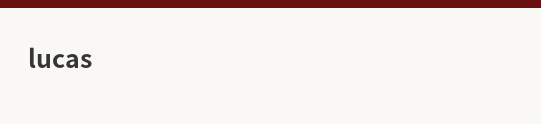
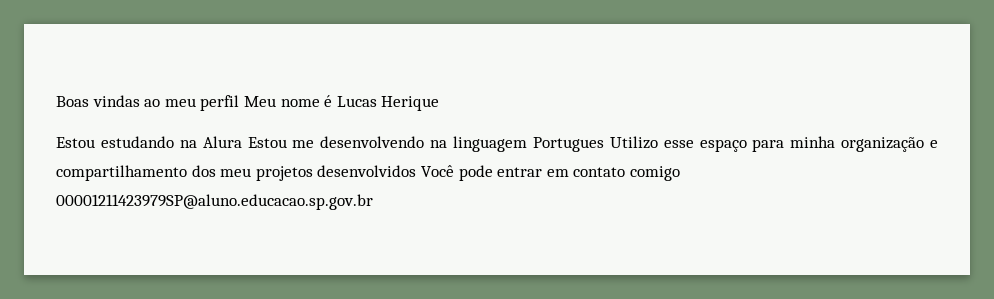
- lucas
+ Boas vindas ao meu perfil Meu nome é Lucas Herique
+ Estou estudando na Alura Estou me desenvolvendo na linguagem Portugues Utilizo esse espaço para minha organização e compartilhamento dos meu projetos desenvolvidos Você pode entrar em contato comigo 00001211423979SP@aluno.educacao.sp.gov.br

